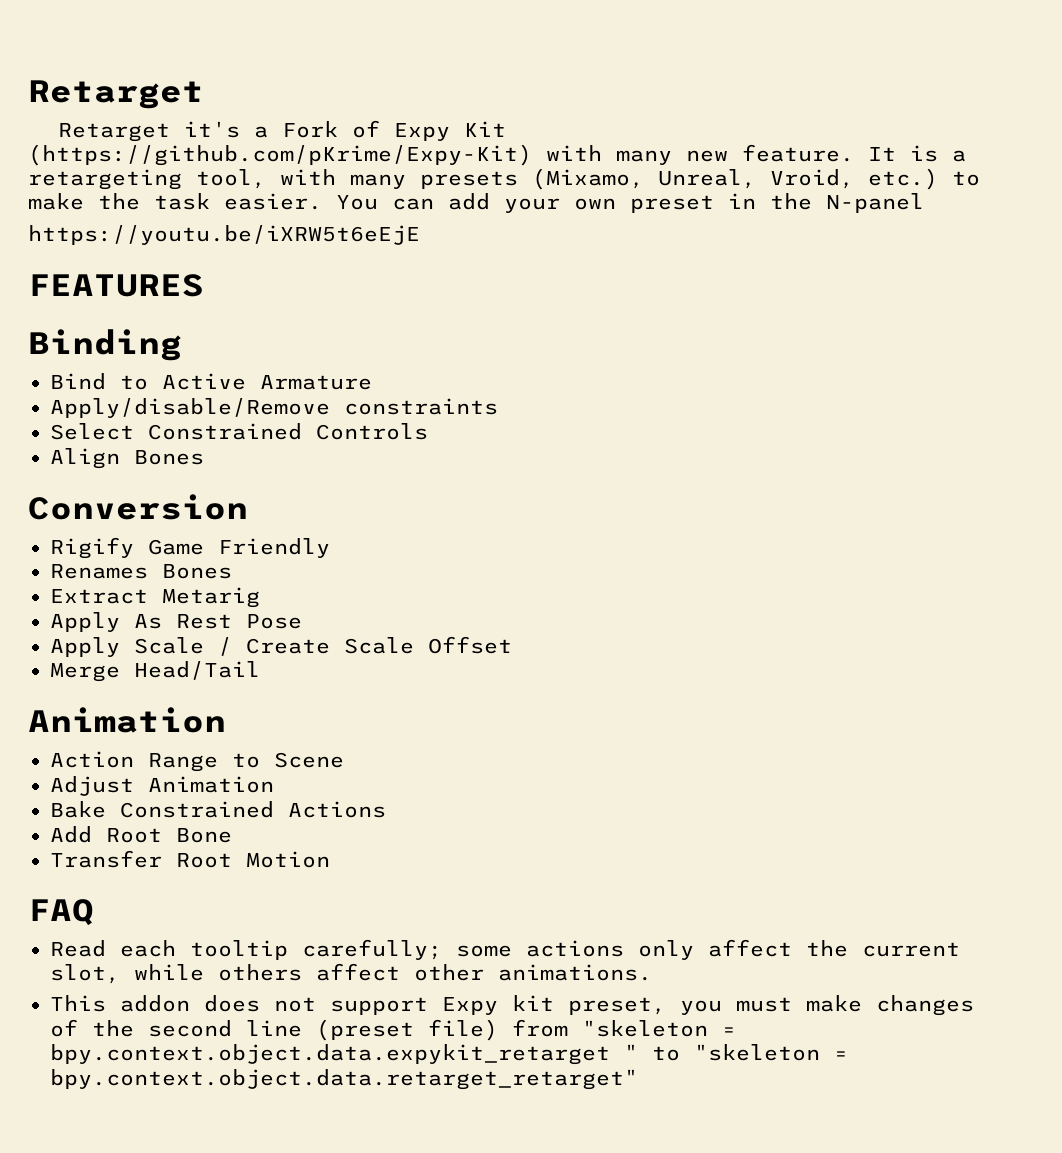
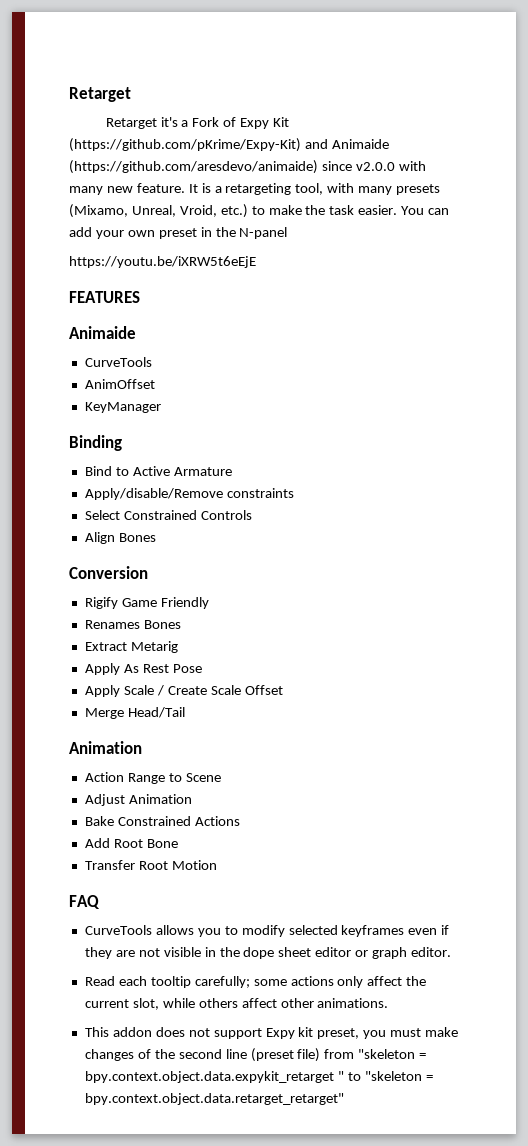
- Retarget it's a Fork of Expy Kit (https://github.com/pKrime/Expy-Kit) with many new feature.
+ Retarget it's a Fork of Expy Kit (https://github.com/pKrime/Expy-Kit) and Animaide (https://github.com/aresdevo/animaide) since v2.0.0 with many new feature.
  FEATURES
+ Animaide
+ CurveTools
+ AnimOffset
+ KeyManager
+ CurveTools allows you to modify selected keyframes even if they are not visible in the dope sheet editor or graph editor.

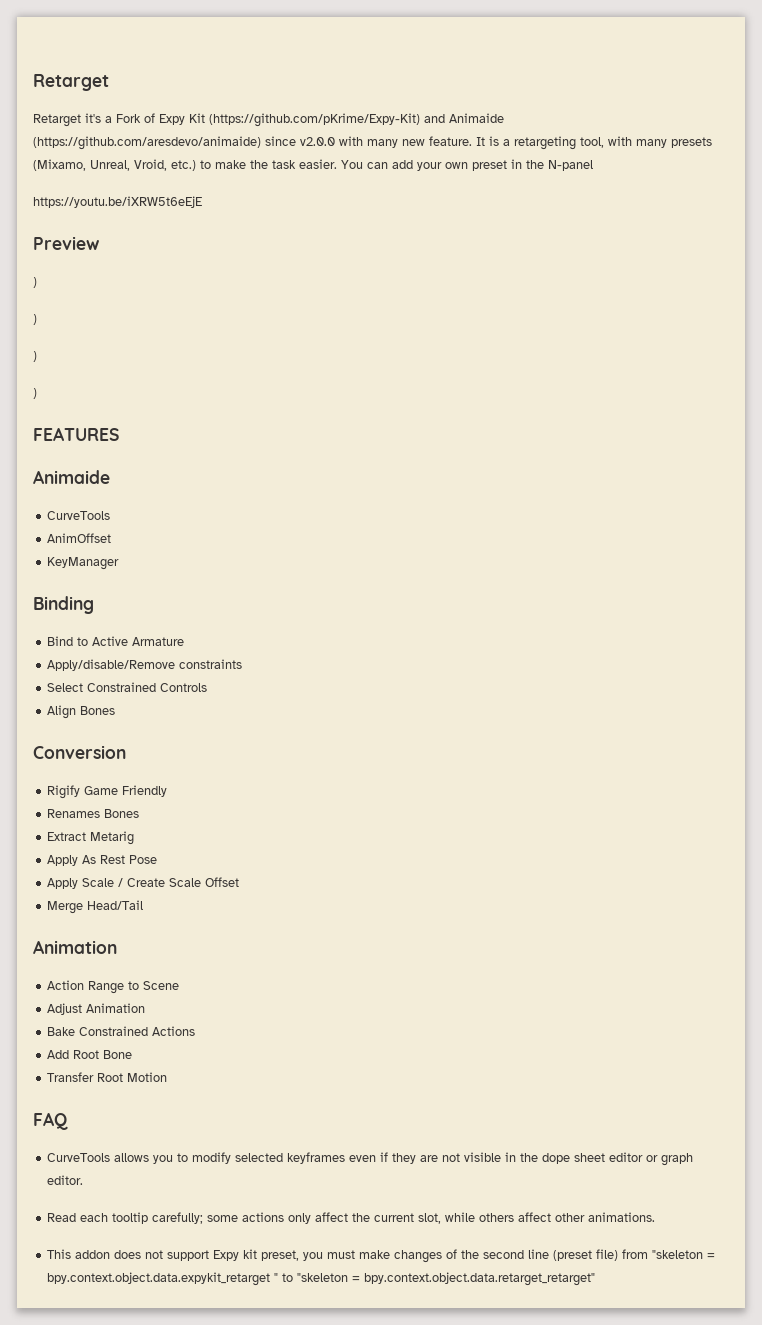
+ Preview
+ )
+ )
+ )
+ )

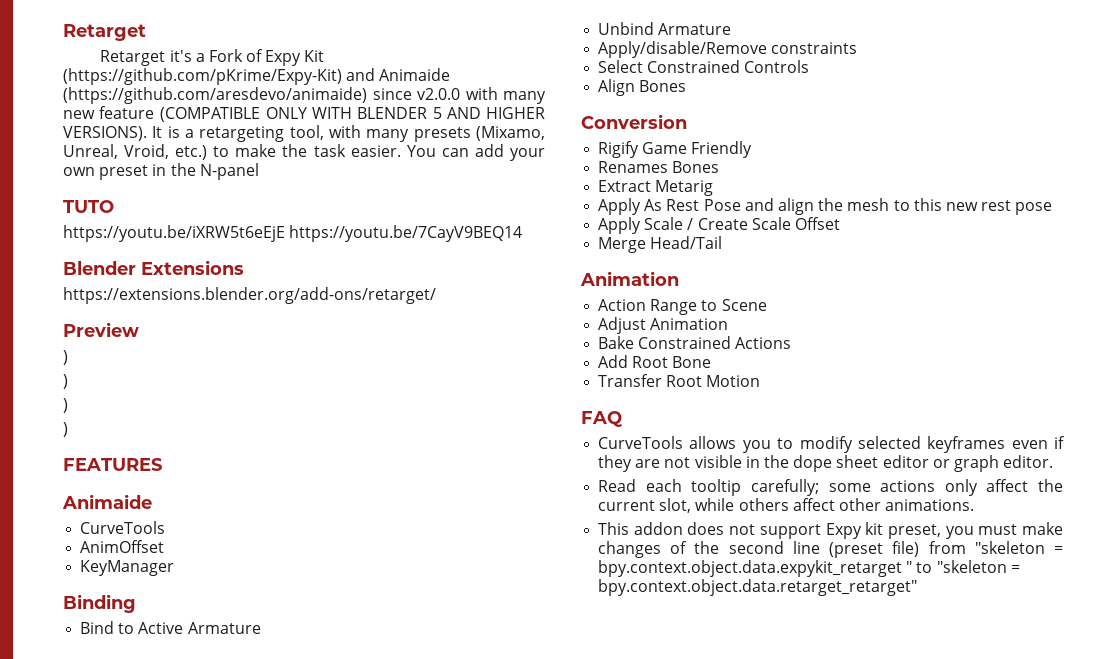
- Retarget it's a Fork of Expy Kit (https://github.com/pKrime/Expy-Kit) and Animaide (https://github.com/aresdevo/animaide) since v2.0.0 with many new feature.
+ Retarget it's a Fork of Expy Kit (https://github.com/pKrime/Expy-Kit) and Animaide (https://github.com/aresdevo/animaide) since v2.0.0 with many new feature (COMPATIBLE ONLY WITH BLENDER 5 AND HIGHER VERSIONS).
+ TUTO
- https://youtu.be/iXRW5t6eEjE
+ https://youtu.be/iXRW5t6eEjE https://youtu.be/7CayV9BEQ14
+ Blender Extensions
+ https://extensions.blender.org/add-ons/retarget/
+ Unbind Armature
- Apply As Rest Pose
+ Apply As Rest Pose and align the mesh to this new rest pose

